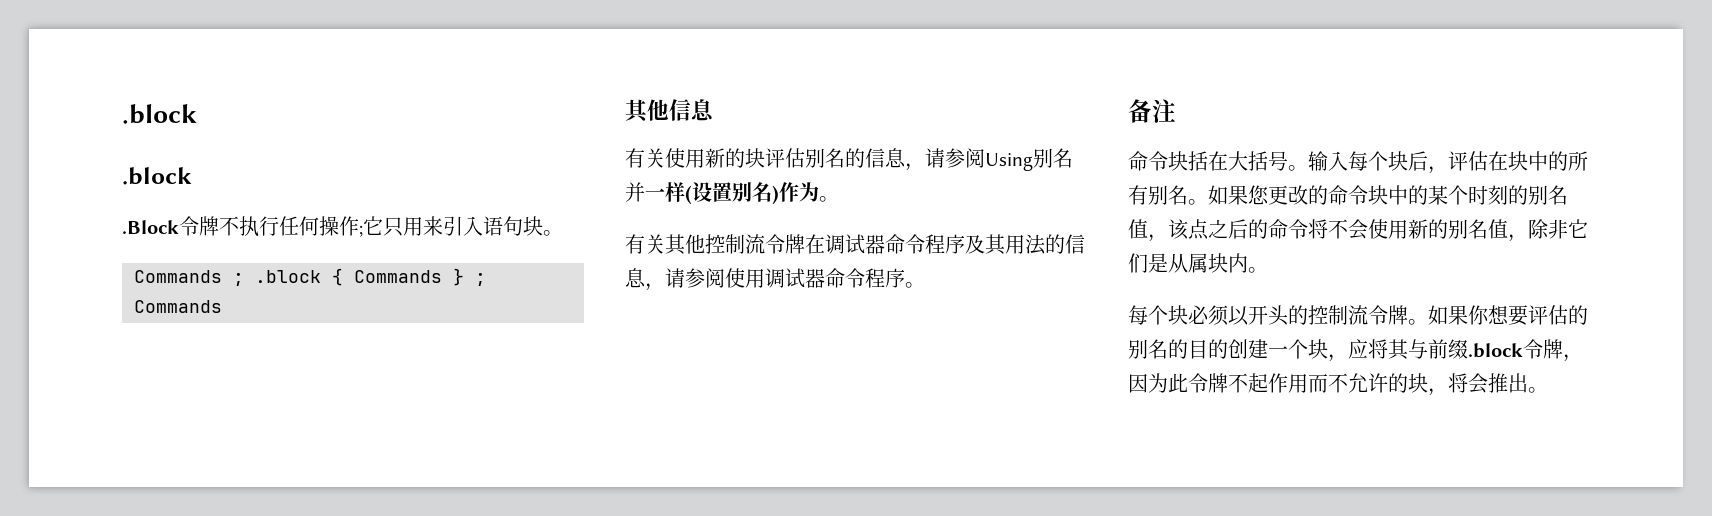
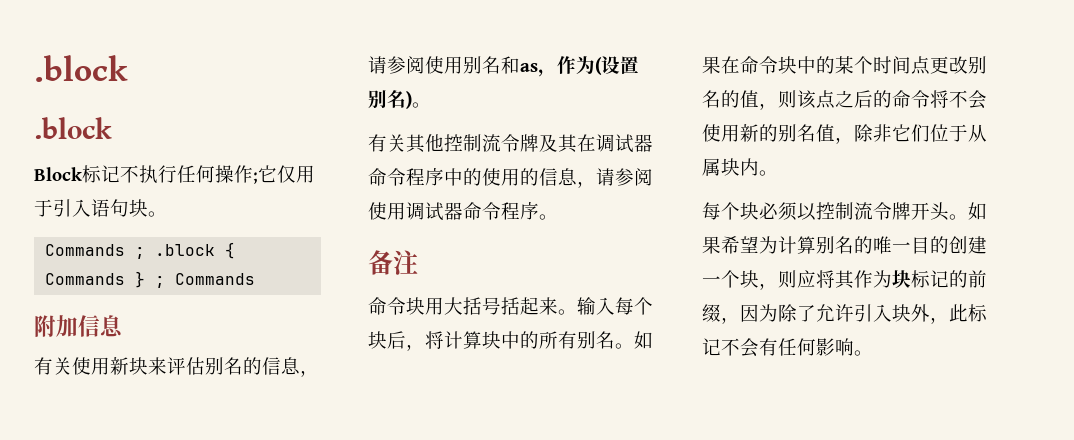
- .Block令牌不执行任何操作;它只用来引入语句块。
+ Block标记不执行任何操作;它仅用于引入语句块。
- 其他信息
+ 附加信息
- 有关使用新的块评估别名的信息，请参阅Using别名并一样(设置别名)作为。
+ 有关使用新块来评估别名的信息，请参阅使用别名和as，作为(设置别名)。
- 有关其他控制流令牌在调试器命令程序及其用法的信息，请参阅使用调试器命令程序。
+ 有关其他控制流令牌及其在调试器命令程序中的使用的信息，请参阅使用调试器命令程序。
- 命令块括在大括号。
+ 命令块用大括号括起来。
- 输入每个块后，评估在块中的所有别名。
+ 输入每个块后，将计算块中的所有别名。
- 如果您更改的命令块中的某个时刻的别名值，该点之后的命令将不会使用新的别名值，除非它们是从属块内。
+ 如果在命令块中的某个时间点更改别名的值，则该点之后的命令将不会使用新的别名值，除非它们位于从属块内。
- 每个块必须以开头的控制流令牌。如果你想要评估的别名的目的创建一个块，应将其与前缀.block令牌，因为此令牌不起作用而不允许的块，将会推出。
+ 每个块必须以控制流令牌开头。如果希望为计算别名的唯一目的创建一个块，则应将其作为块标记的前缀，因为除了允许引入块外，此标记不会有任何影响。

